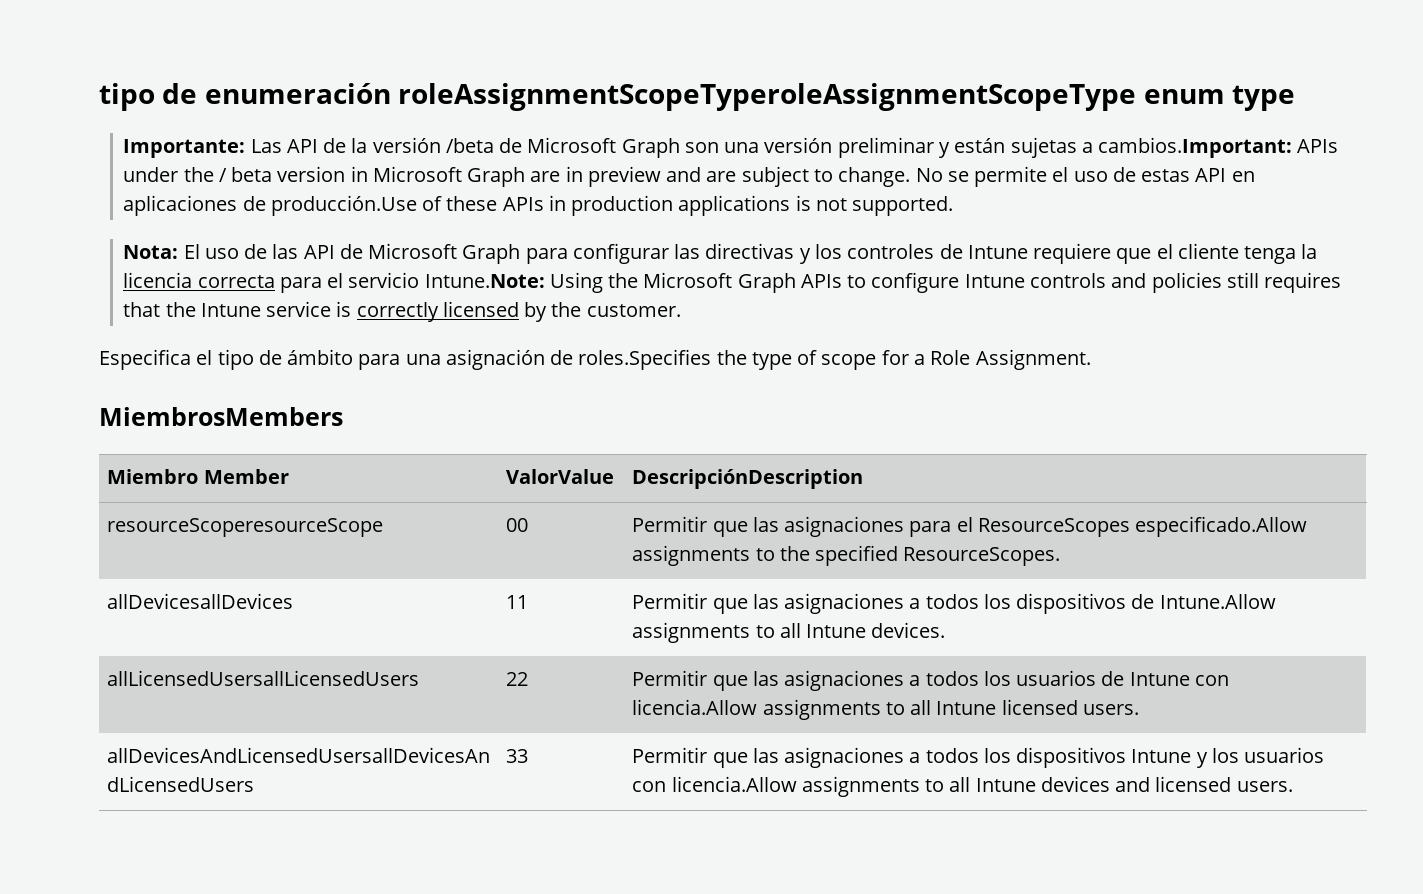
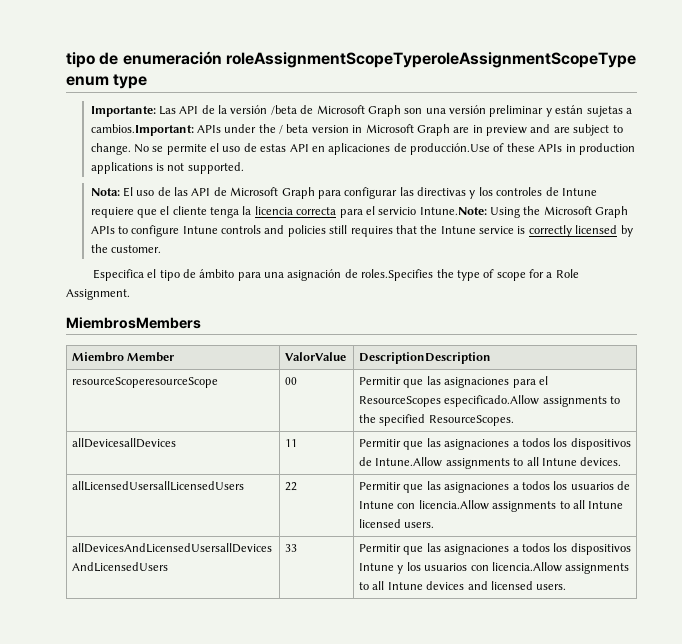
- Miembro Member | ValorValue | DescripciónDescription
+ Miembro Member | ValorValue | DescriptionDescription

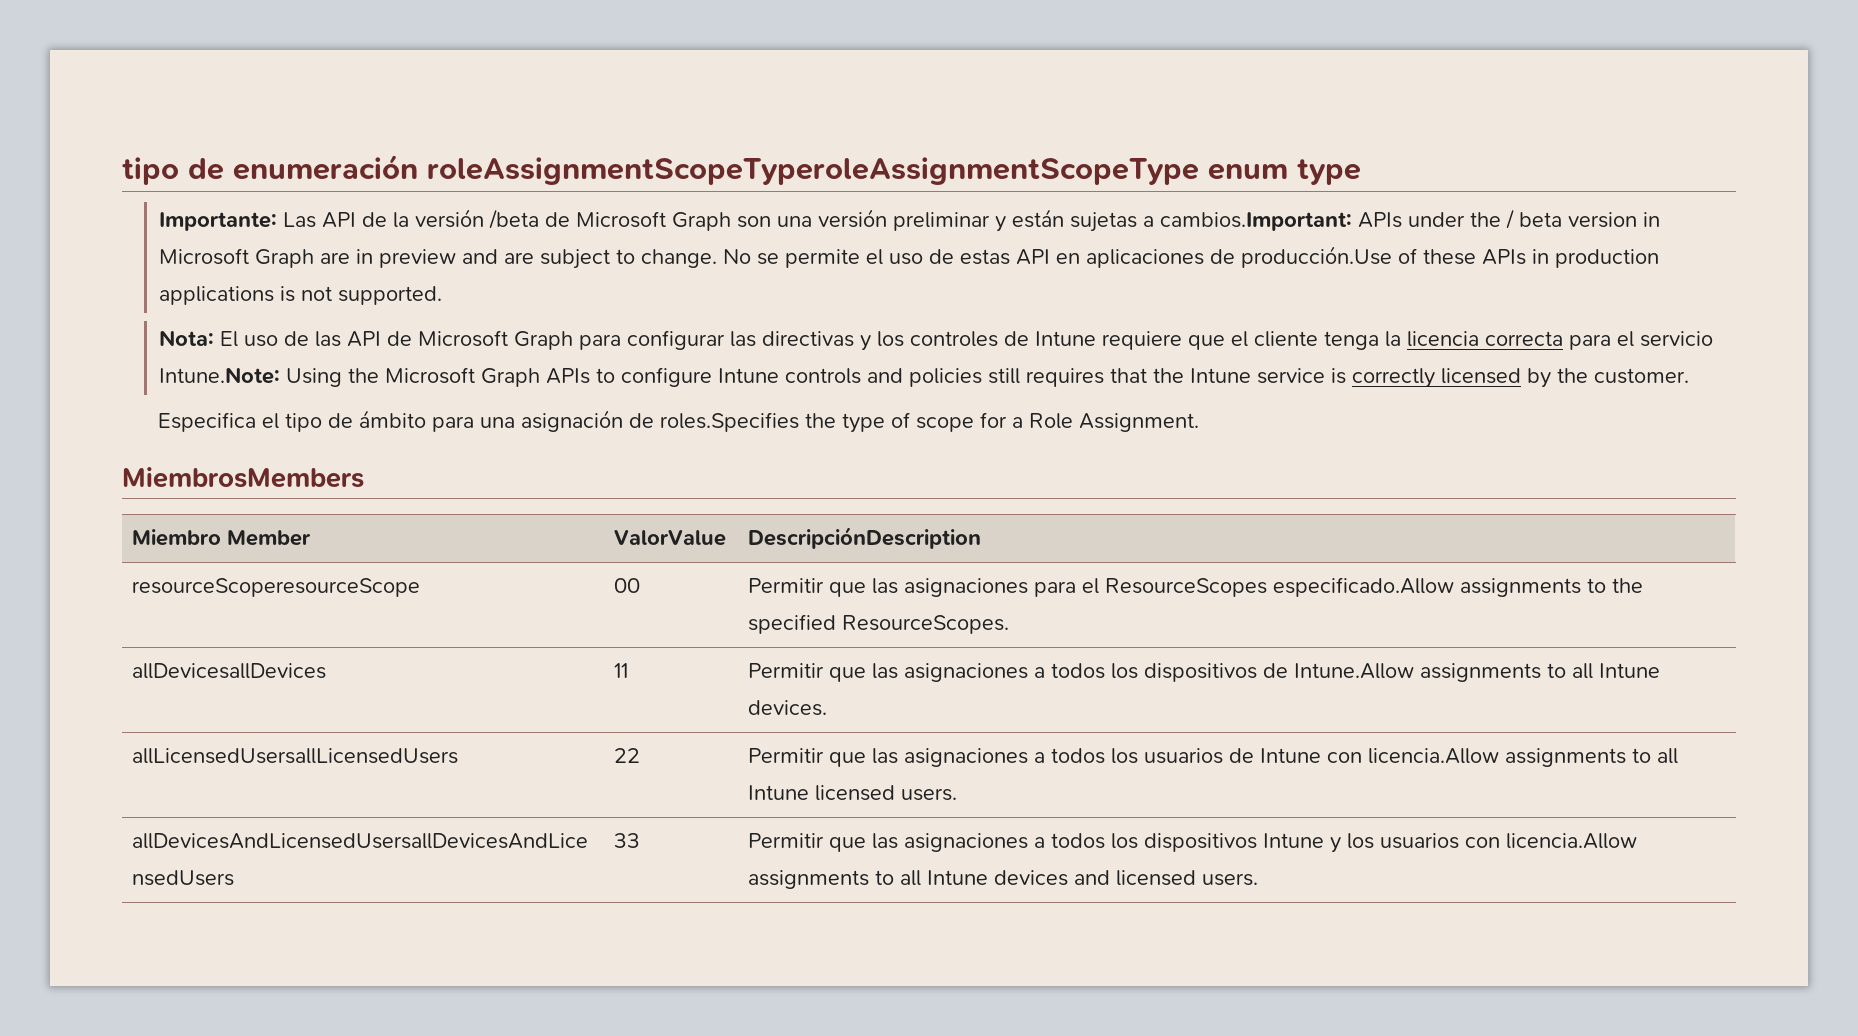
- Miembro Member | ValorValue | DescriptionDescription
+ Miembro Member | ValorValue | DescripciónDescription

